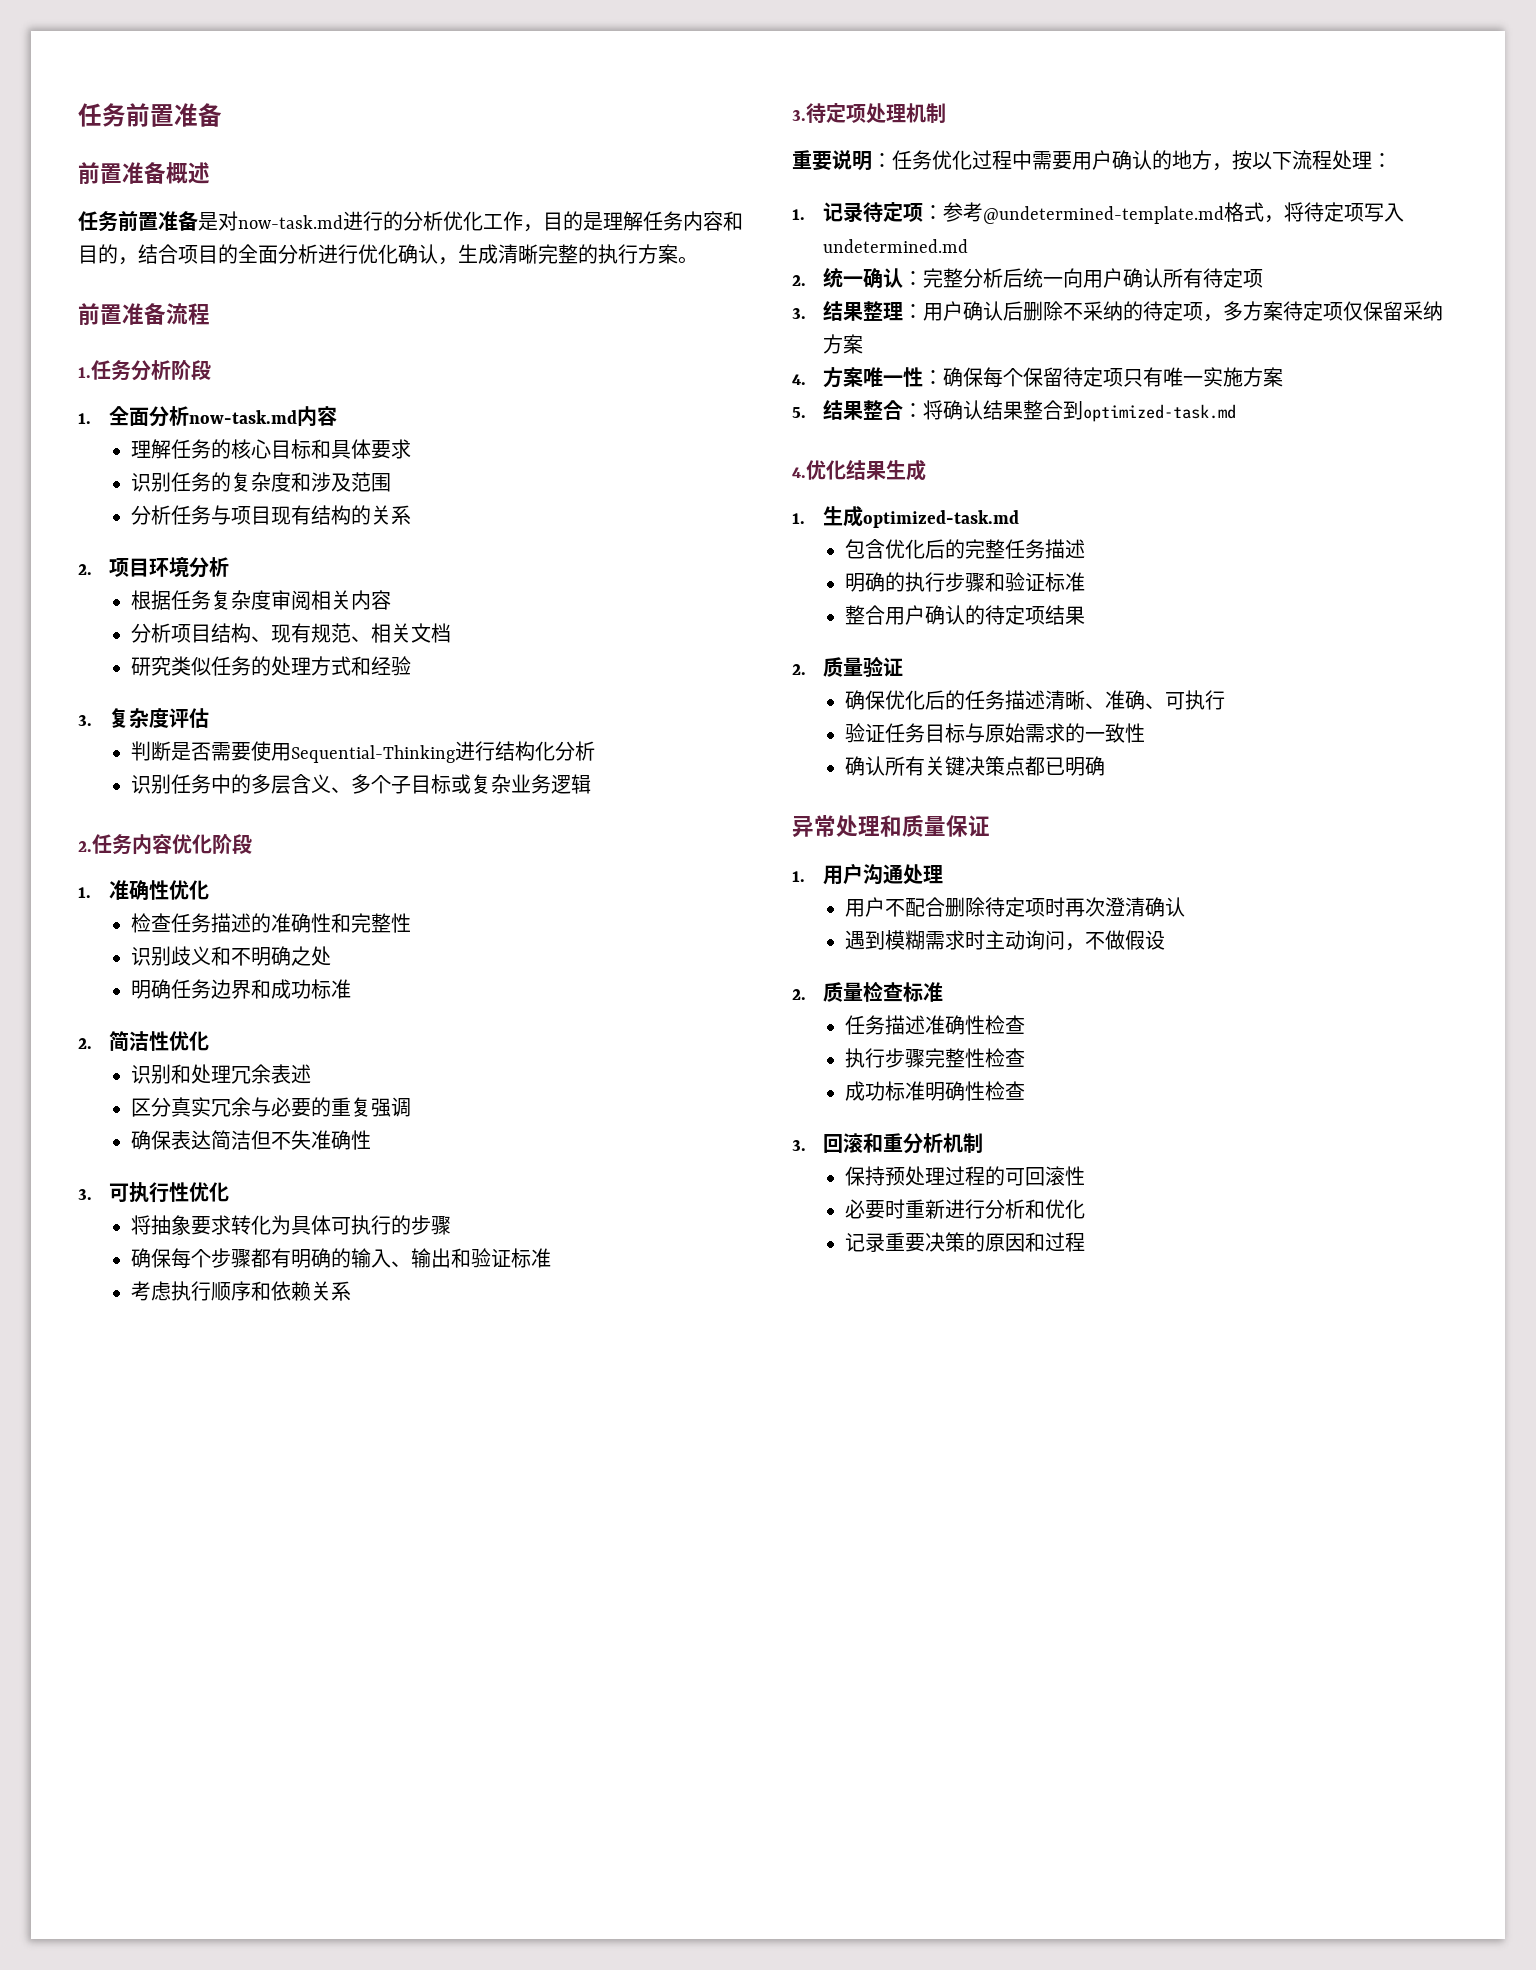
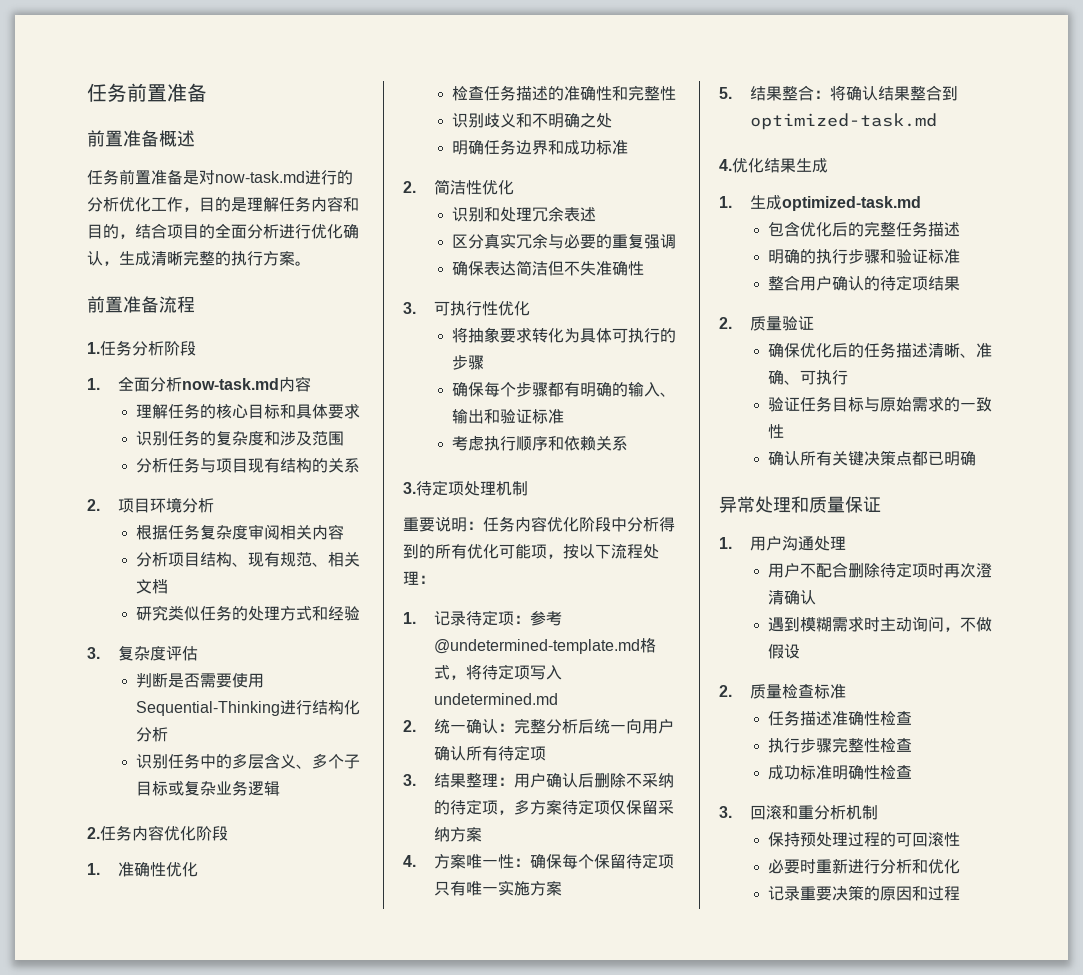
- 重要说明：任务优化过程中需要用户确认的地方，按以下流程处理：
+ 重要说明：任务内容优化阶段中分析得到的所有优化可能项，按以下流程处理：

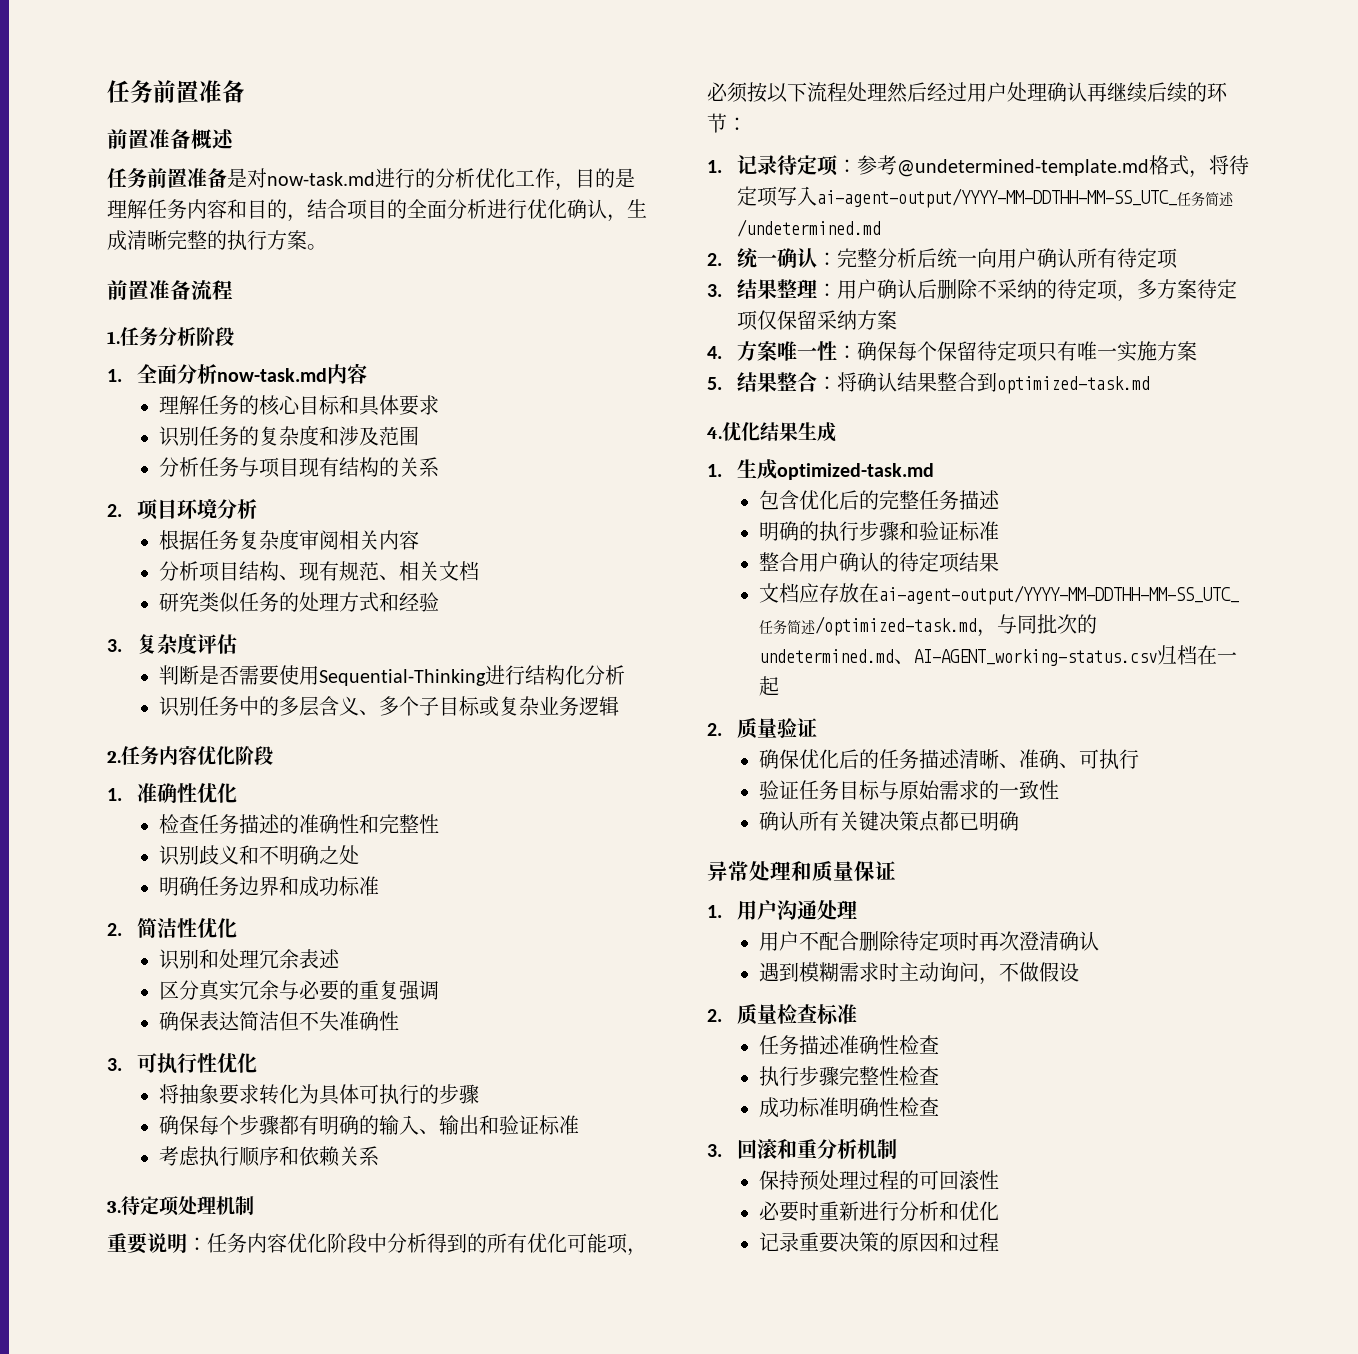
- 重要说明：任务内容优化阶段中分析得到的所有优化可能项，按以下流程处理：
+ 重要说明：任务内容优化阶段中分析得到的所有优化可能项，必须按以下流程处理然后经过用户处理确认再继续后续的环节：
- 1.记录待定项：参考@undetermined-template.md格式，将待定项写入undetermined.md
+ 1.记录待定项：参考@undetermined-template.md格式，将待定项写入ai-agent-output/YYYY-MM-DDTHH-MM-SS_UTC_任务简述/undetermined.md
+ 文档应存放在ai-agent-output/YYYY-MM-DDTHH-MM-SS_UTC_任务简述/optimized-task.md，与同批次的undetermined.md、AI-AGENT_working-status.csv归档在一起

